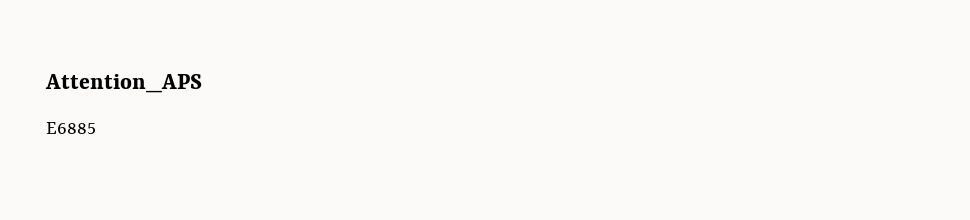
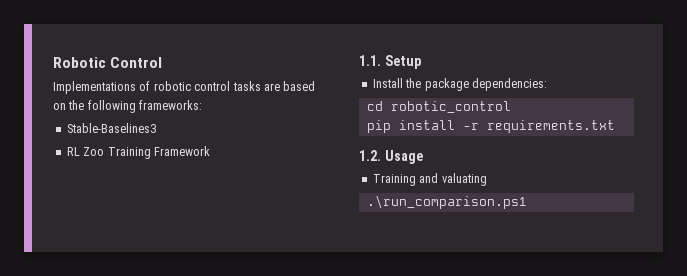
- Attention_APS
- E6885
+ Robotic Control
+ Implementations of robotic control tasks are based on the following frameworks:
+ Stable-Baselines3
+ RL Zoo Training Framework
+ 1.1. Setup
+ Install the package dependencies:
+ cd robotic_control
+ pip install -r requirements.txt
+ 1.2. Usage
+ Training and valuating
+ .\run_comparison.ps1

